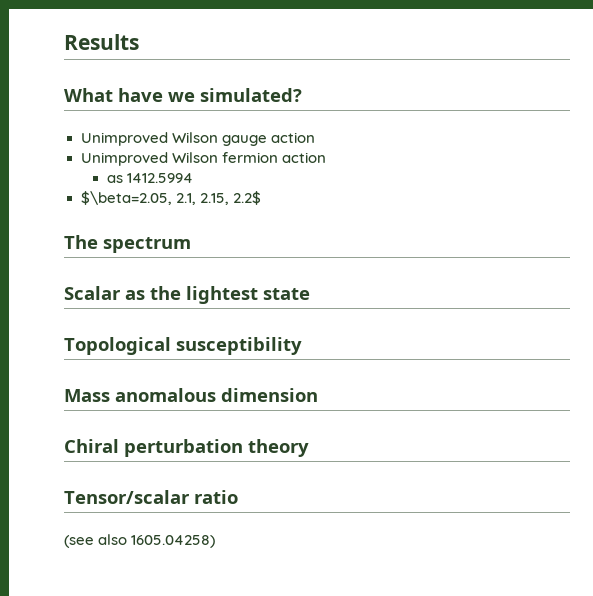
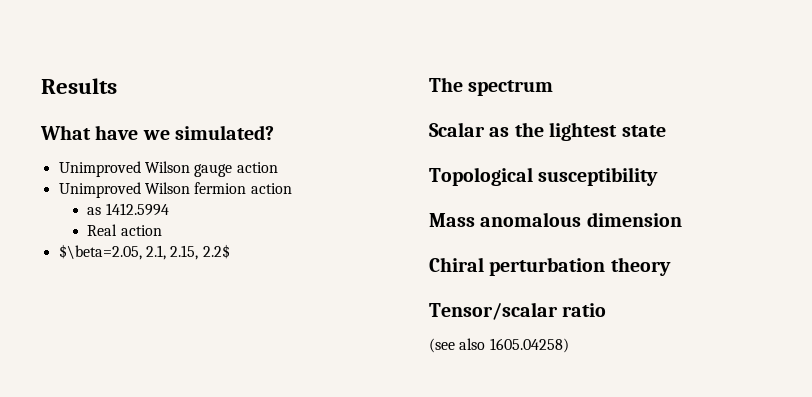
+ Real action

